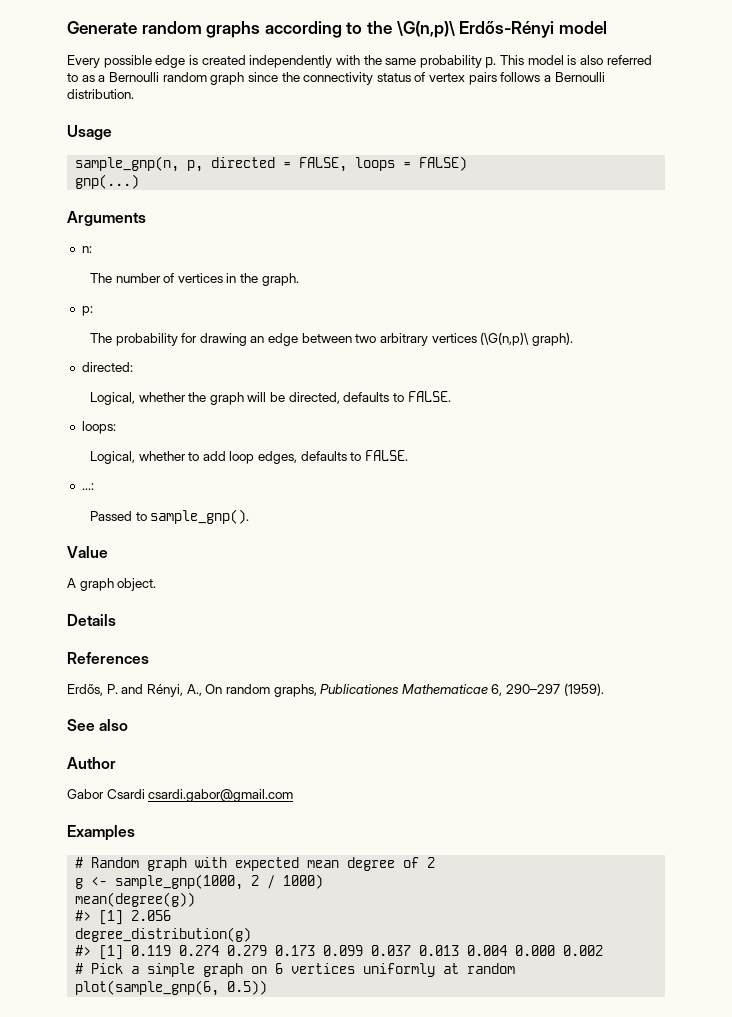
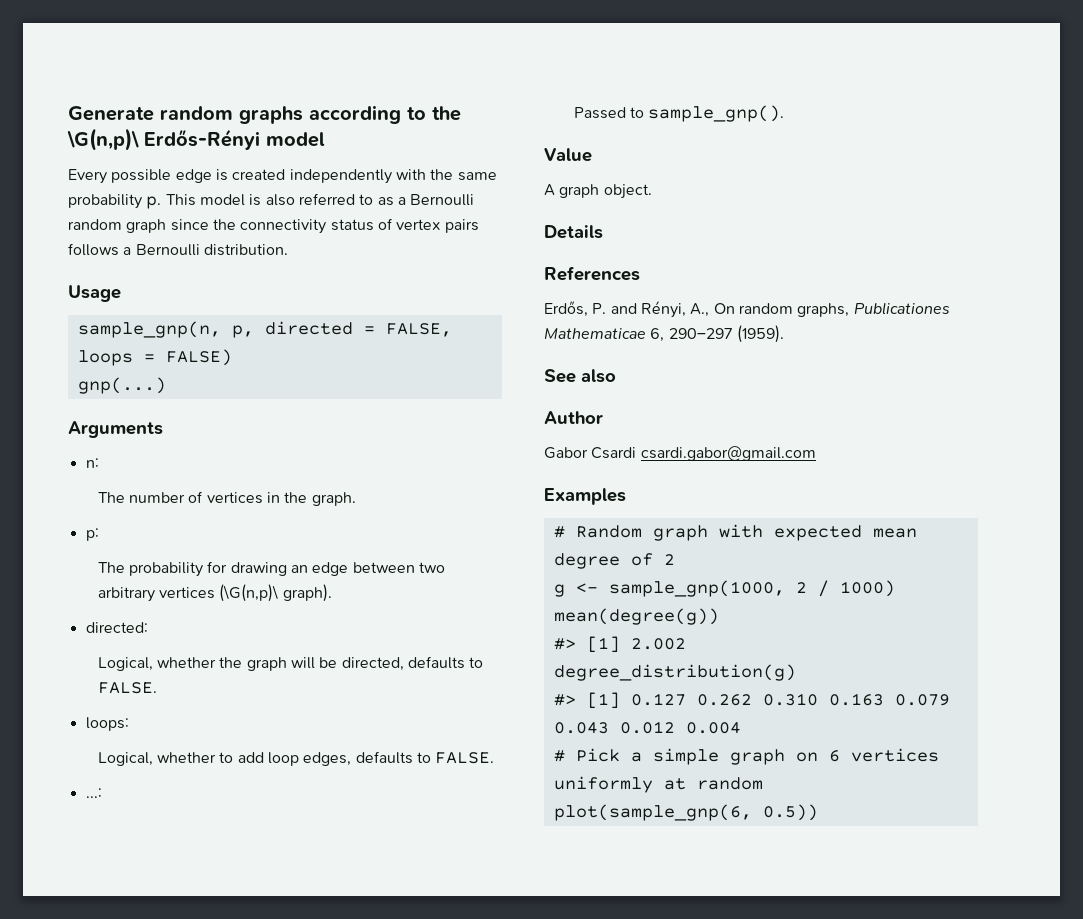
- #> [1] 2.056
+ #> [1] 2.002
- #> [1] 0.119 0.274 0.279 0.173 0.099 0.037 0.013 0.004 0.000 0.002
+ #> [1] 0.127 0.262 0.310 0.163 0.079 0.043 0.012 0.004

